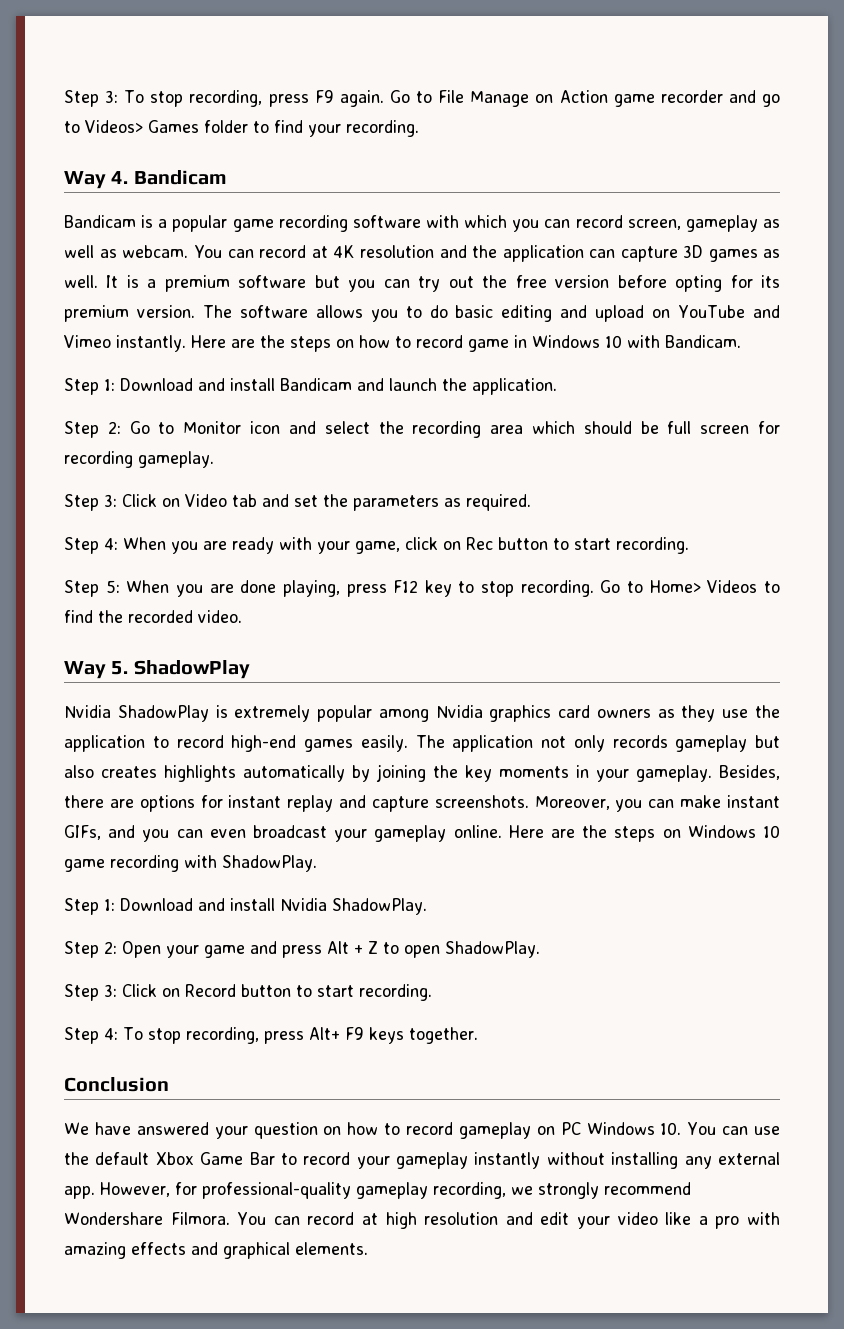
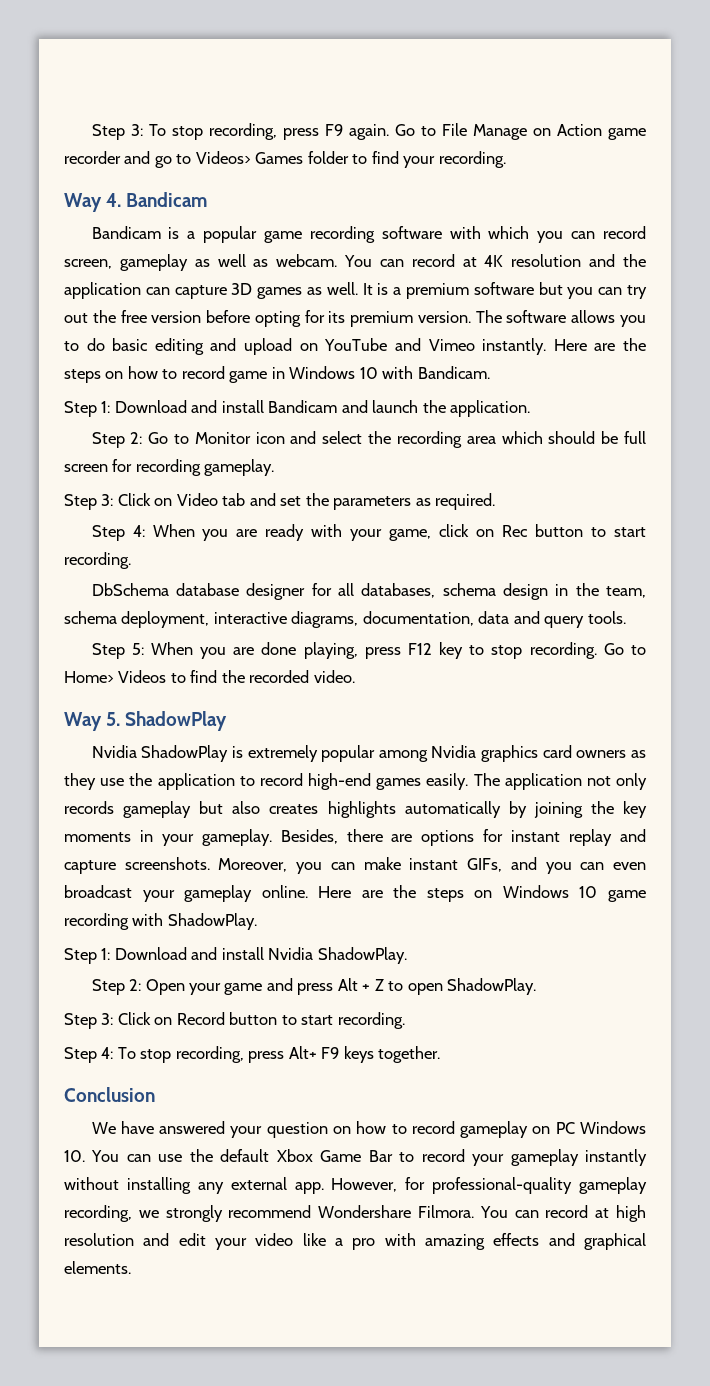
+ DbSchema database designer for all databases, schema design in the team, schema deployment, interactive diagrams, documentation, data and query tools.

